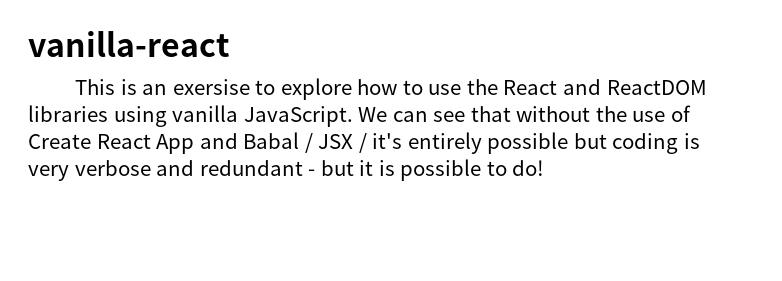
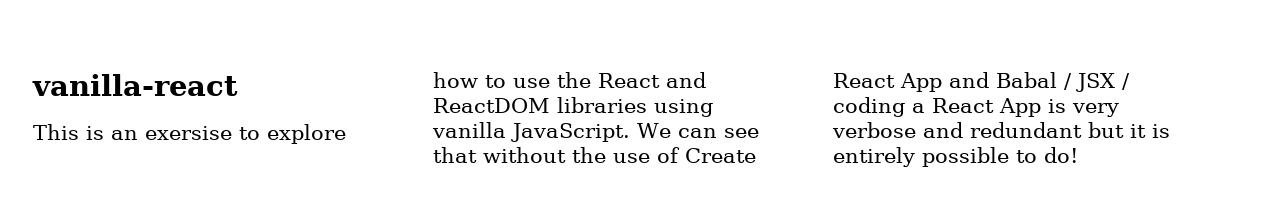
- We can see that without the use of Create React App and Babal / JSX / it's entirely possible but coding is very verbose and redundant - but it is possible to do!
+ We can see that without the use of Create React App and Babal / JSX / coding a React App is very verbose and redundant but it is entirely possible to do!

